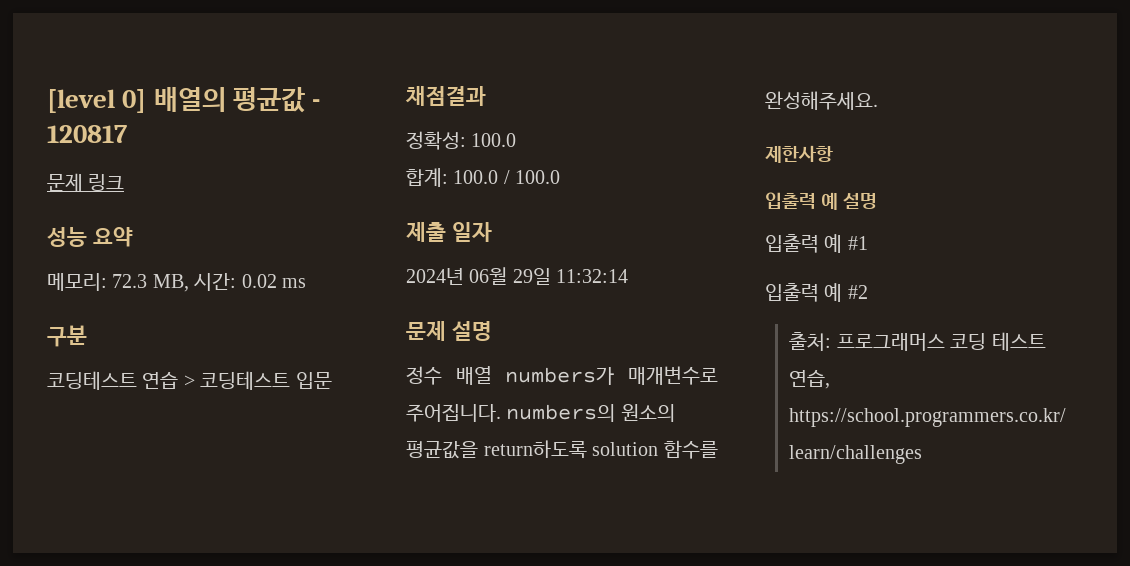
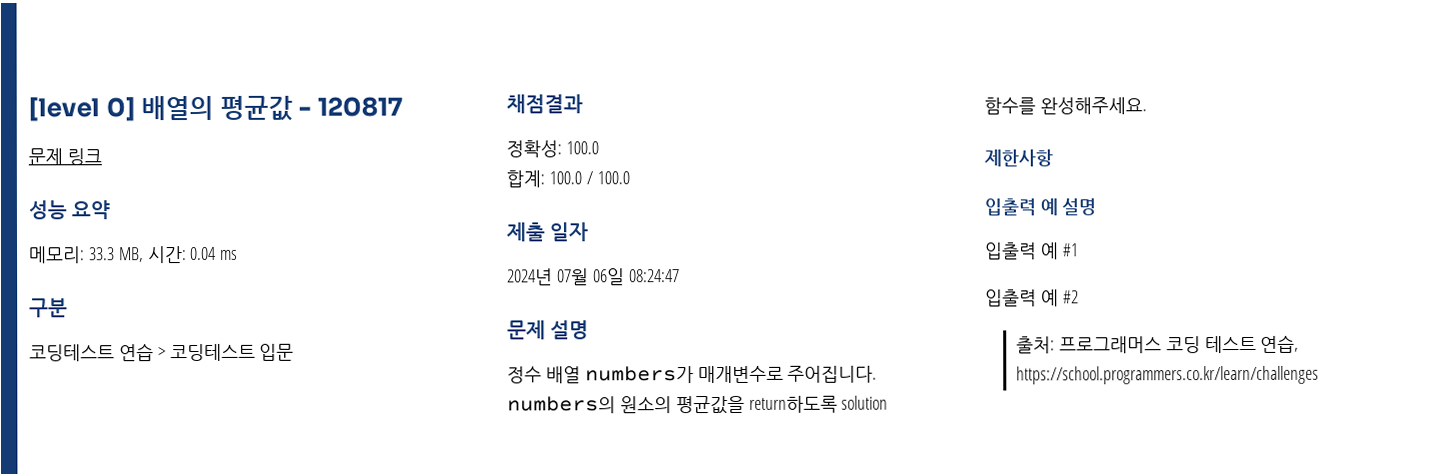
- 메모리: 72.3 MB, 시간: 0.02 ms
+ 메모리: 33.3 MB, 시간: 0.04 ms
- 2024년 06월 29일 11:32:14
+ 2024년 07월 06일 08:24:47

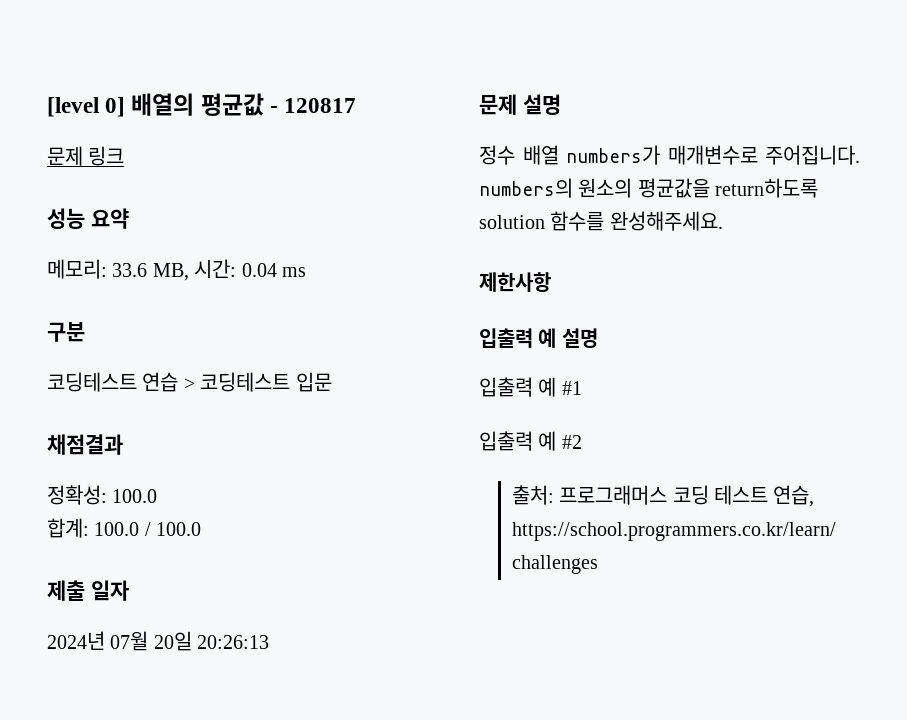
- 메모리: 33.3 MB, 시간: 0.04 ms
+ 메모리: 33.6 MB, 시간: 0.04 ms
- 2024년 07월 06일 08:24:47
+ 2024년 07월 20일 20:26:13

